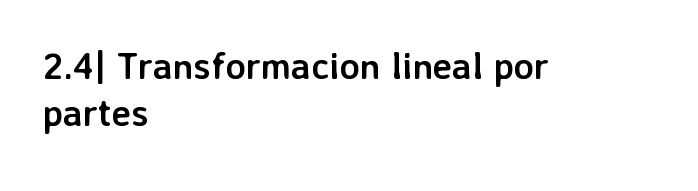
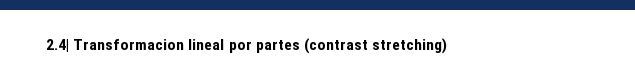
- 2.4| Transformacion lineal por partes
+ 2.4| Transformacion lineal por partes (contrast stretching)

